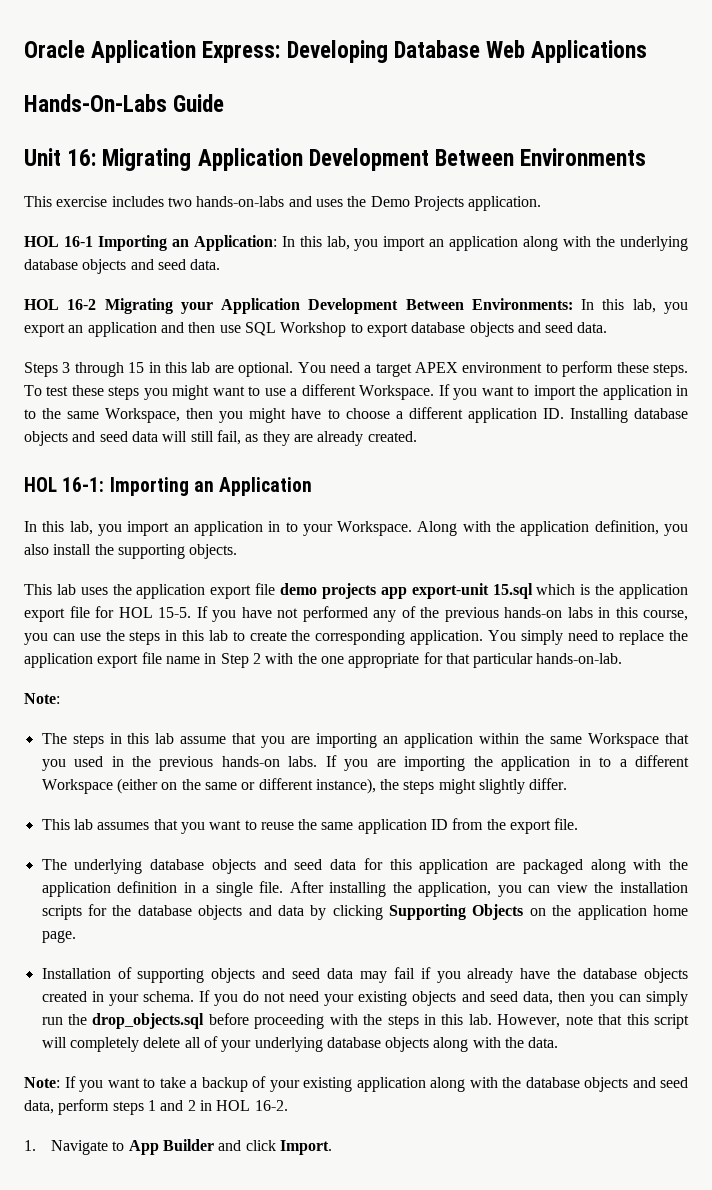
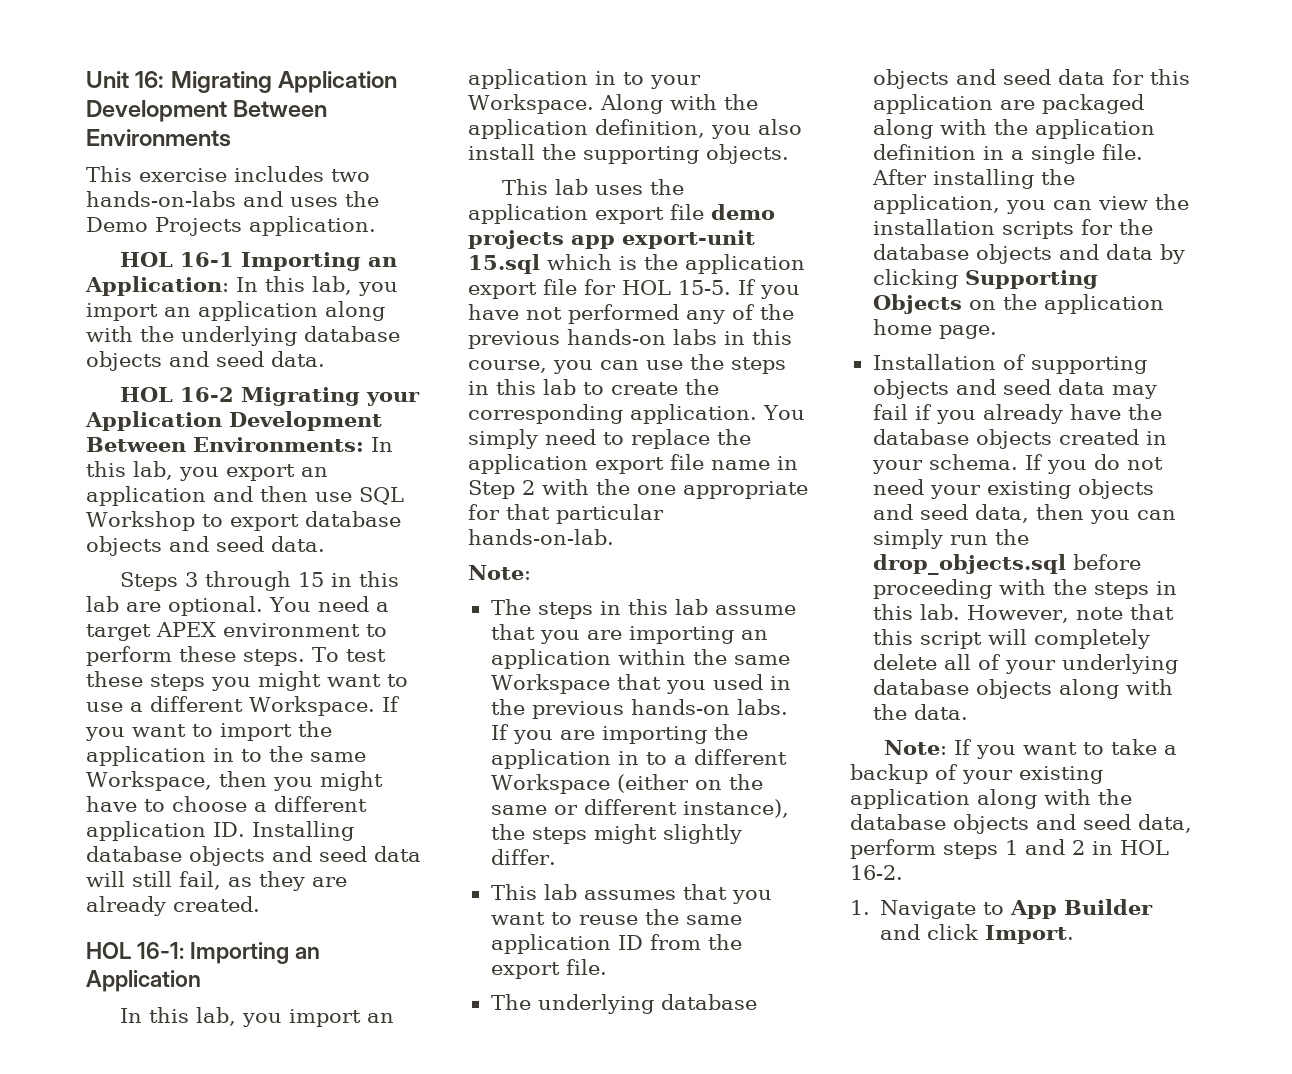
- Oracle Application Express: Developing Database Web Applications
- Hands-On-Labs Guide

